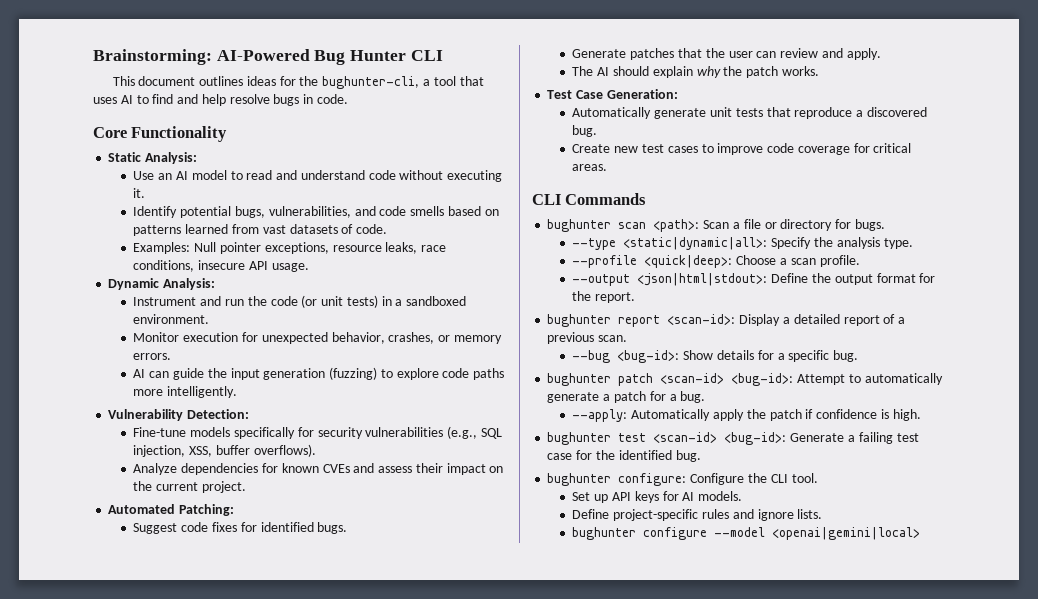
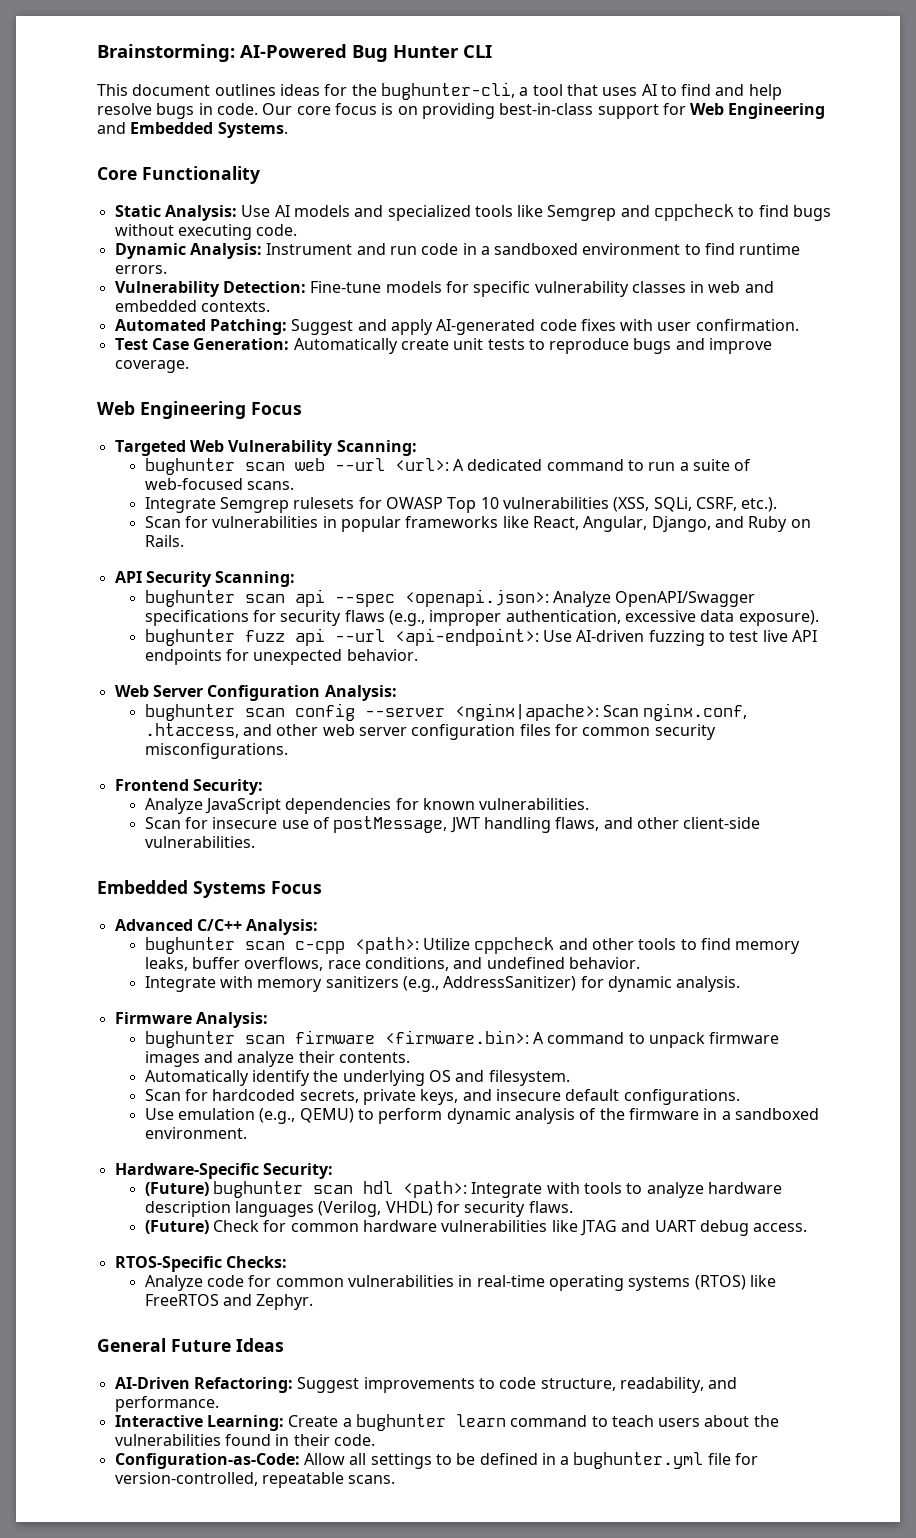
- This document outlines ideas for the bughunter-cli, a tool that uses AI to find and help resolve bugs in code.
+ This document outlines ideas for the bughunter-cli, a tool that uses AI to find and help resolve bugs in code. Our core focus is on providing best-in-class support for Web Engineering and Embedded Systems.
  Core Functionality
- Static Analysis:
- Use an AI model to read and understand code without executing it.
- Identify potential bugs, vulnerabilities, and code smells based on patterns learned from vast datasets of code.
- Examples: Null pointer exceptions, resource leaks, race conditions, insecure API usage.
+ Static Analysis: Use AI models and specialized tools like Semgrep and cppcheck to find bugs without executing code.
- Dynamic Analysis:
- Instrument and run the code (or unit tests) in a sandboxed environment.
- Monitor execution for unexpected behavior, crashes, or memory errors.
- AI can guide the input generation (fuzzing) to explore code paths more intelligently.
- Vulnerability Detection:
- Fine-tune models specifically for security vulnerabilities (e.g., SQL injection, XSS, buffer overflows).
- Analyze dependencies for known CVEs and assess their impact on the current project.
- Automated Patching:
- Suggest code fixes for identified bugs.
- Generate patches that the user can review and apply.
- The AI should explain why the patch works.
- Test Case Generation:
- Automatically generate unit tests that reproduce a discovered bug.
- Create new test cases to improve code coverage for critical areas.
- CLI Commands
- bughunter scan <path>: Scan a file or directory for bugs.
- --type <static|dynamic|all>: Specify the analysis type.
- --profile <quick|deep>: Choose a scan profile.
- --output <json|html|stdout>: Define the output format for the report.
- bughunter report <scan-id>: Display a detailed report of a previous scan.
- --bug <bug-id>: Show details for a specific bug.
- bughunter patch <scan-id> <bug-id>: Attempt to automatically generate a patch for a bug.
- --apply: Automatically apply the patch if confidence is high.
- bughunter test <scan-id> <bug-id>: Generate a failing test case for the identified bug.
- bughunter configure: Configure the CLI tool.
- Set up API keys for AI models.
- Define project-specific rules and ignore lists.
- bughunter configure --model <openai|gemini|local>
+ Dynamic Analysis: Instrument and run code in a sandboxed environment to find runtime errors.
+ Vulnerability Detection: Fine-tune models for specific vulnerability classes in web and embedded contexts.
+ Automated Patching: Suggest and apply AI-generated code fixes with user confirmation.
+ Test Case Generation: Automatically create unit tests to reproduce bugs and improve coverage.
+ Web Engineering Focus
+ Targeted Web Vulnerability Scanning:
+ bughunter scan web --url <url>: A dedicated command to run a suite of web-focused scans.
+ Integrate Semgrep rulesets for OWASP Top 10 vulnerabilities (XSS, SQLi, CSRF, etc.).
+ Scan for vulnerabilities in popular frameworks like React, Angular, Django, and Ruby on Rails.
+ API Security Scanning:
+ bughunter scan api --spec <openapi.json>: Analyze OpenAPI/Swagger specifications for security flaws (e.g., improper authentication, excessive data exposure).
+ bughunter fuzz api --url <api-endpoint>: Use AI-driven fuzzing to test live API endpoints for unexpected behavior.
+ Web Server Configuration Analysis:
+ bughunter scan config --server <nginx|apache>: Scan nginx.conf, .htaccess, and other web server configuration files for common security misconfigurations.
+ Frontend Security:
+ Analyze JavaScript dependencies for known vulnerabilities.
+ Scan for insecure use of postMessage, JWT handling flaws, and other client-side vulnerabilities.
+ Embedded Systems Focus
+ Advanced C/C++ Analysis:
+ bughunter scan c-cpp <path>: Utilize cppcheck and other tools to find memory leaks, buffer overflows, race conditions, and undefined behavior.
+ Integrate with memory sanitizers (e.g., AddressSanitizer) for dynamic analysis.
+ Firmware Analysis:
+ bughunter scan firmware <firmware.bin>: A command to unpack firmware images and analyze their contents.
+ Automatically identify the underlying OS and filesystem.
+ Scan for hardcoded secrets, private keys, and insecure default configurations.
+ Use emulation (e.g., QEMU) to perform dynamic analysis of the firmware in a sandboxed environment.
+ Hardware-Specific Security:
+ (Future) bughunter scan hdl <path>: Integrate with tools to analyze hardware description languages (Verilog, VHDL) for security flaws.
+ (Future) Check for common hardware vulnerabilities like JTAG and UART debug access.
+ RTOS-Specific Checks:
+ Analyze code for common vulnerabilities in real-time operating systems (RTOS) like FreeRTOS and Zephyr.
+ General Future Ideas
+ AI-Driven Refactoring: Suggest improvements to code structure, readability, and performance.
+ Interactive Learning: Create a bughunter learn command to teach users about the vulnerabilities found in their code.
+ Configuration-as-Code: Allow all settings to be defined in a bughunter.yml file for version-controlled, repeatable scans.

